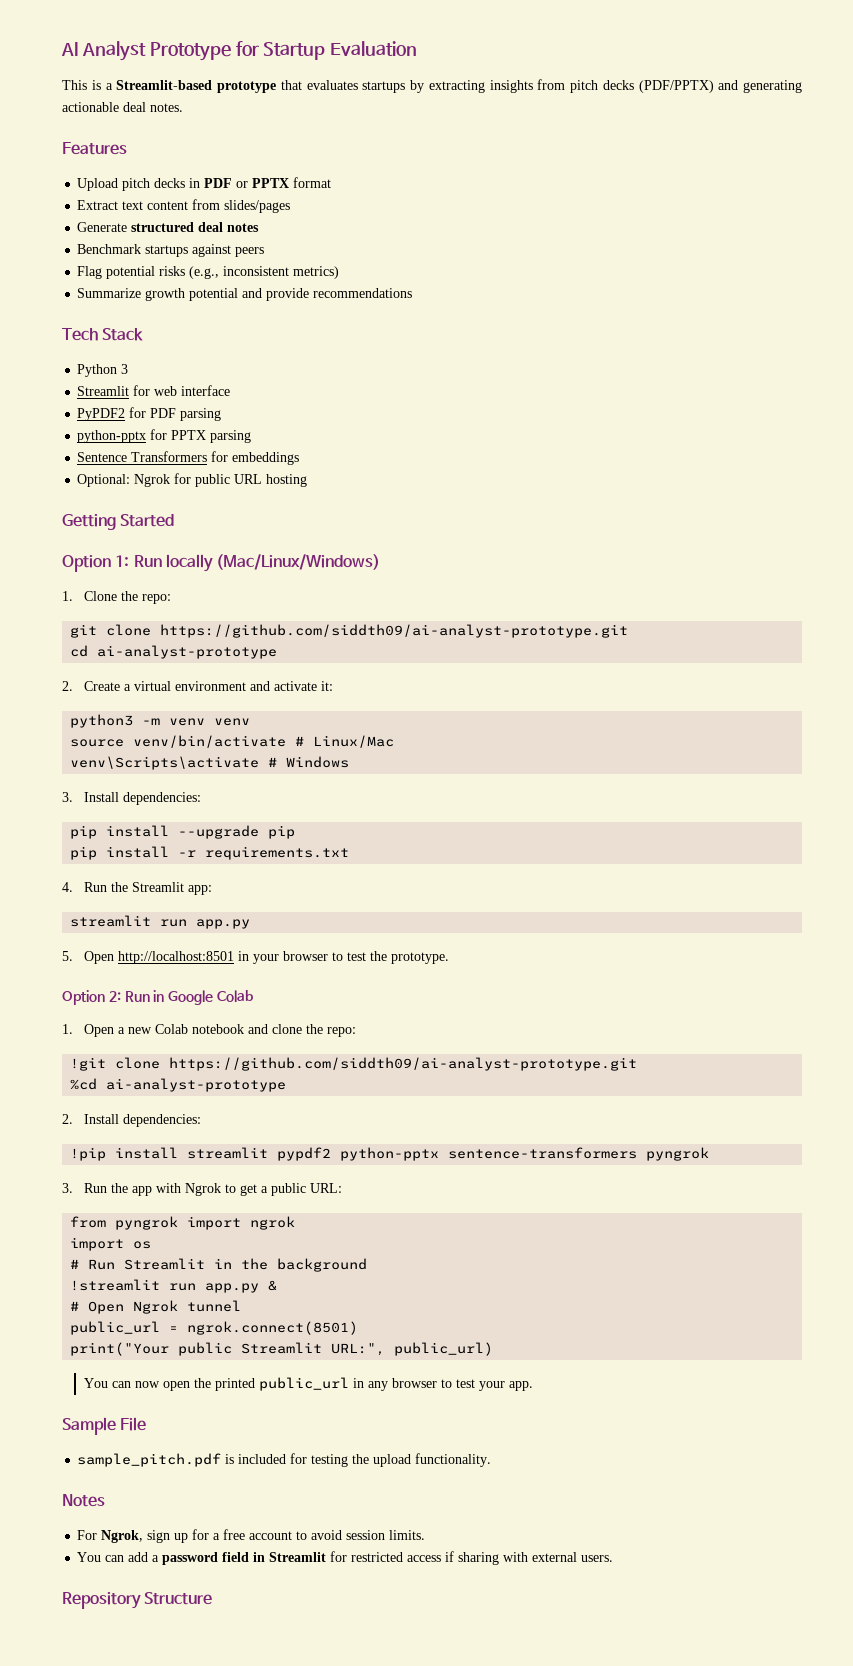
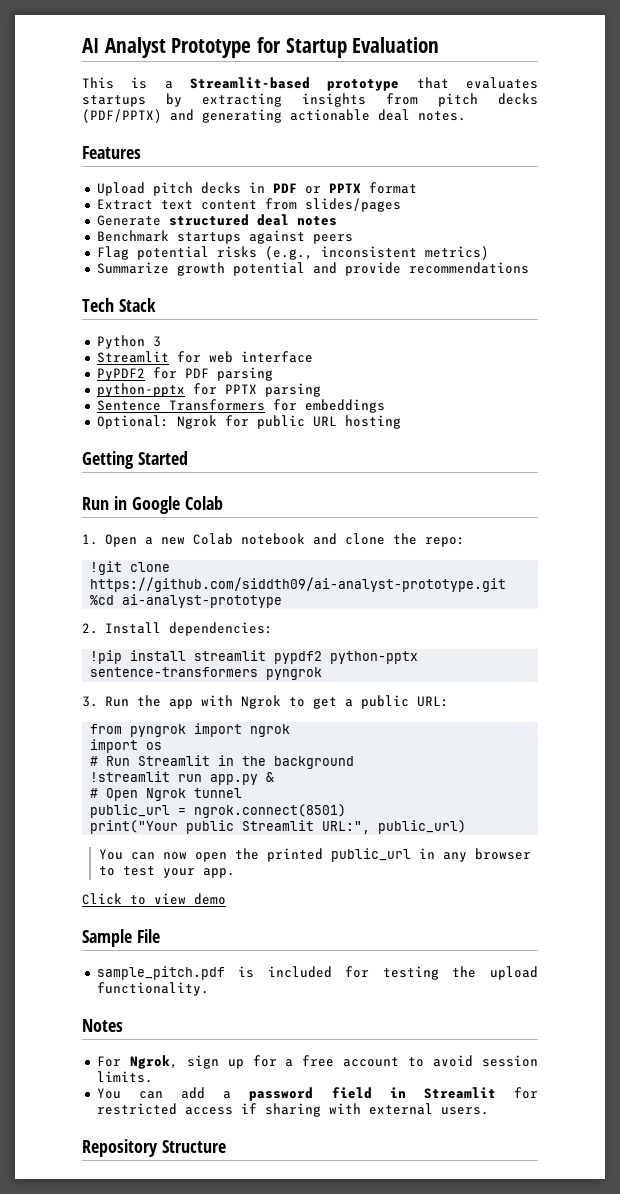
- Option 1: Run locally (Mac/Linux/Windows)
- 1. Clone the repo:
- git clone https://github.com/siddth09/ai-analyst-prototype.git
- cd ai-analyst-prototype
- 2. Create a virtual environment and activate it:
- python3 -m venv venv
- source venv/bin/activate # Linux/Mac
- venv\Scripts\activate # Windows
- 3. Install dependencies:
- pip install --upgrade pip
- pip install -r requirements.txt
- 4. Run the Streamlit app:
- streamlit run app.py
- 5. Open http://localhost:8501 in your browser to test the prototype.
- Option 2: Run in Google Colab
+ Run in Google Colab
+ Click to view demo

